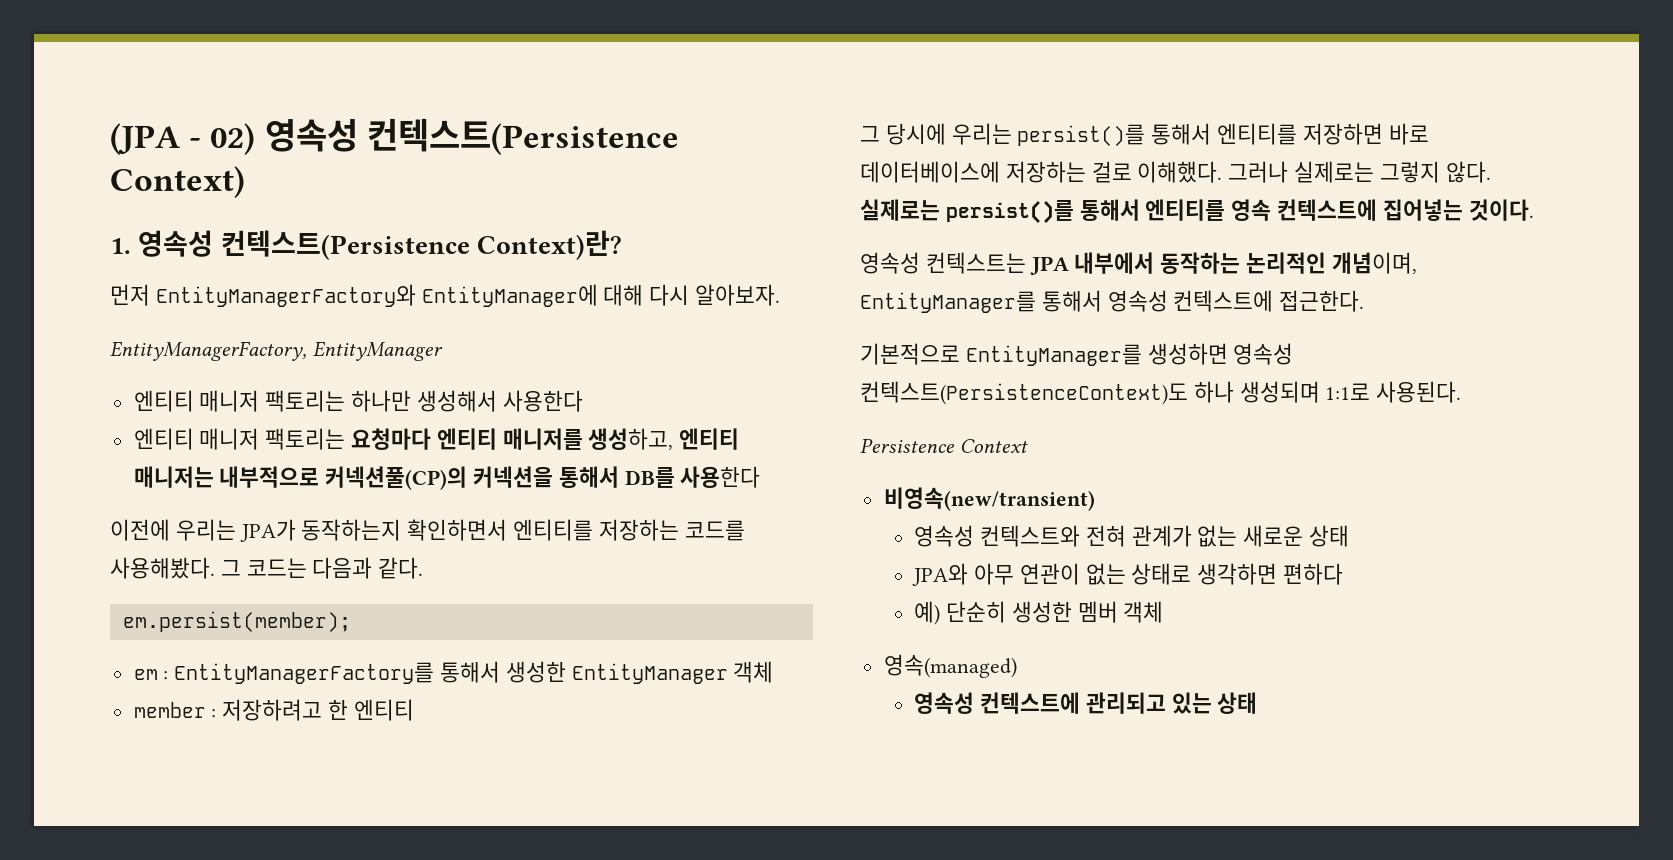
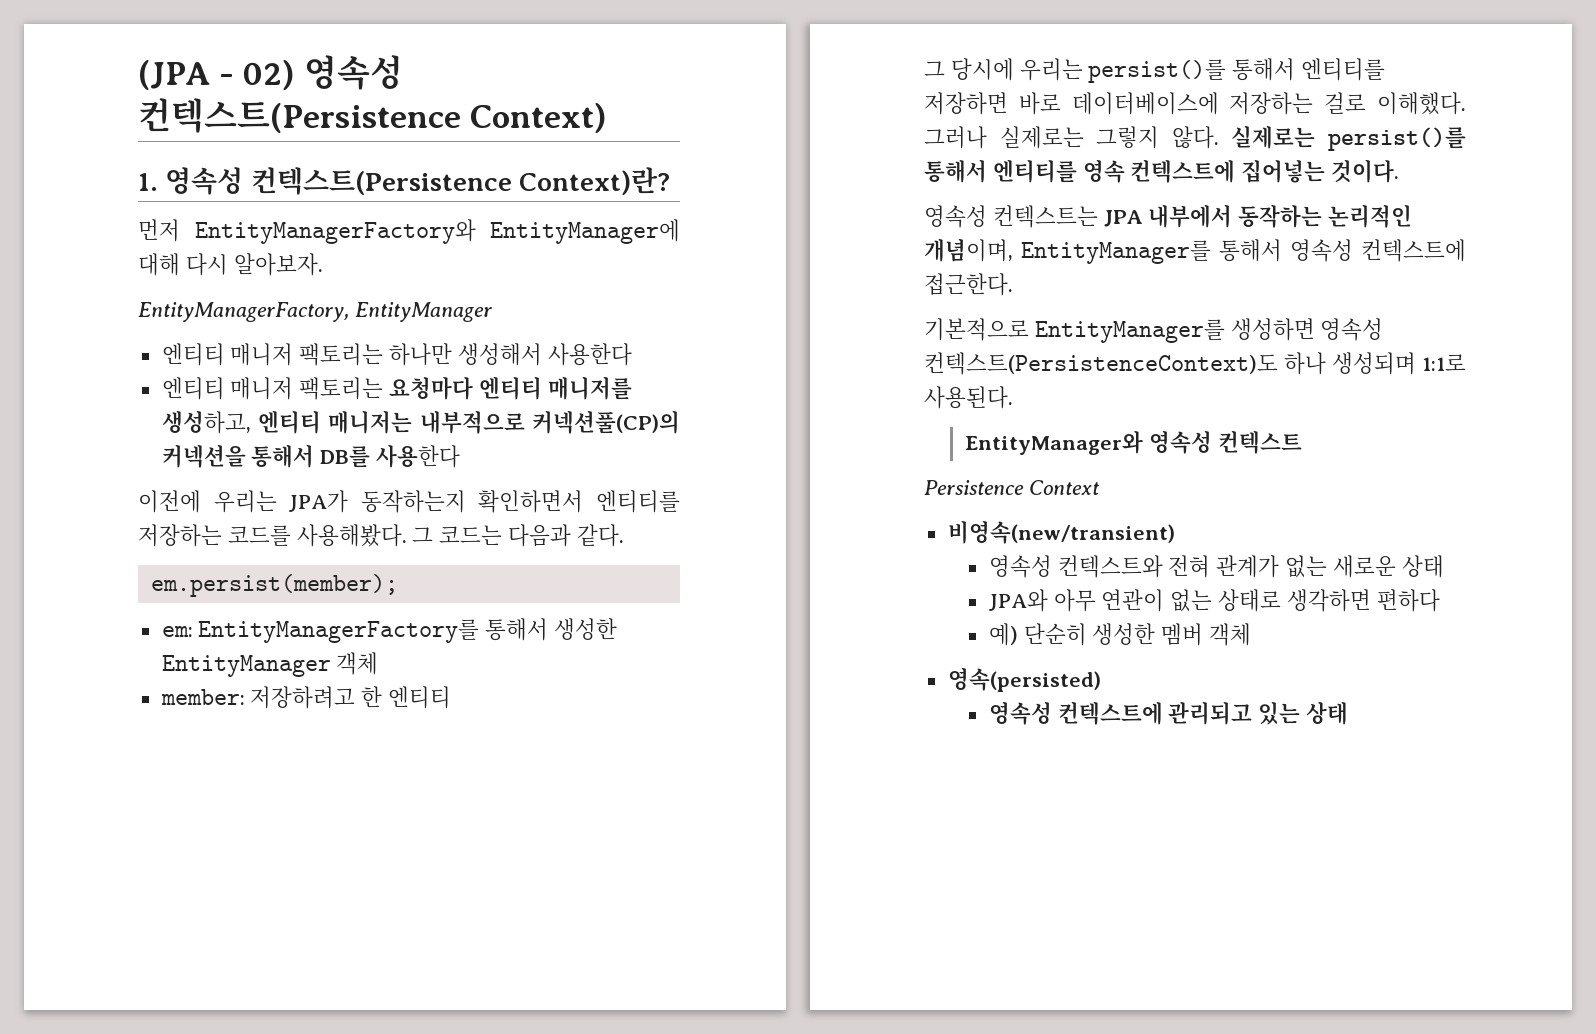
- em : EntityManagerFactory를 통해서 생성한 EntityManager 객체
+ em: EntityManagerFactory를 통해서 생성한 EntityManager 객체
- member : 저장하려고 한 엔티티
+ member: 저장하려고 한 엔티티
+ EntityManager와 영속성 컨텍스트
- 영속(managed)
+ 영속(persisted)

